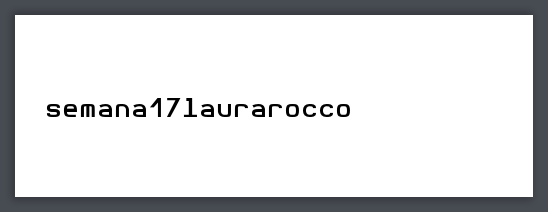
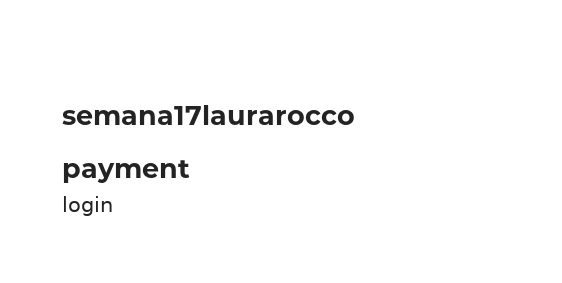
+ payment
+ login

